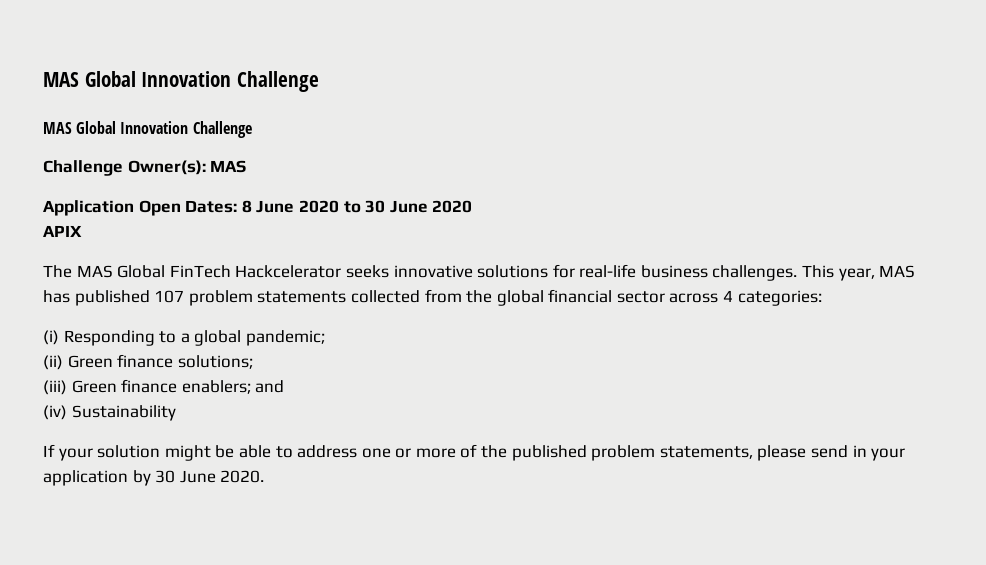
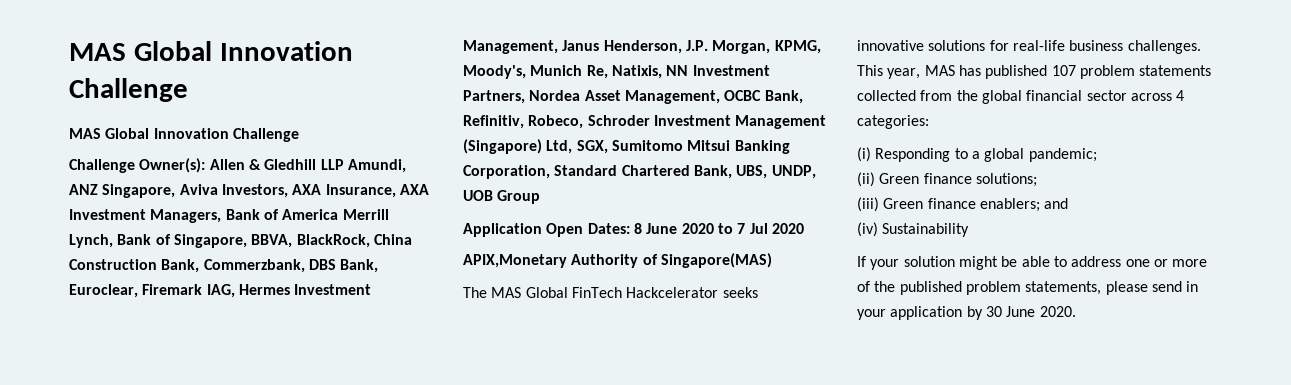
- Challenge Owner(s): MAS
+ Challenge Owner(s): Allen & Gledhill LLP Amundi, ANZ Singapore, Aviva Investors, AXA Insurance, AXA Investment Managers, Bank of America Merrill Lynch, Bank of Singapore, BBVA, BlackRock, China Construction Bank, Commerzbank, DBS Bank, Euroclear, Firemark IAG, Hermes Investment Management, Janus Henderson, J.P. Morgan, KPMG, Moody's, Munich Re, Natixis, NN Investment Partners, Nordea Asset Management, OCBC Bank, Refinitiv, Robeco, Schroder Investment Management (Singapore) Ltd, SGX, Sumitomo Mitsui Banking Corporation, Standard Chartered Bank, UBS, UNDP, UOB Group
- Application Open Dates: 8 June 2020 to 30 June 2020
+ Application Open Dates: 8 June 2020 to 7 Jul 2020
- APIX
+ APIX,Monetary Authority of Singapore(MAS)

